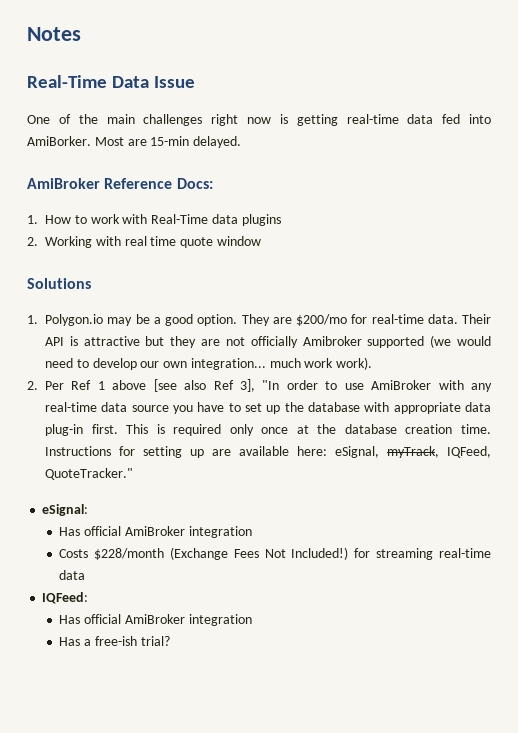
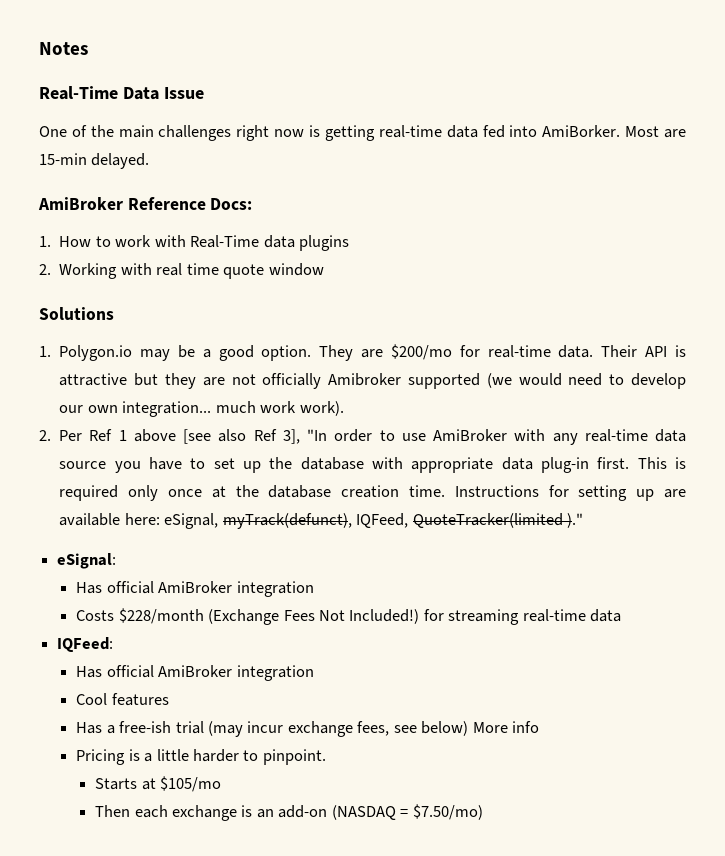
- Instructions for setting up are available here: eSignal, myTrack, IQFeed, QuoteTracker."
+ Instructions for setting up are available here: eSignal, myTrack(defunct), IQFeed, QuoteTracker(limited )."
+ Cool features
- Has a free-ish trial?
+ Has a free-ish trial (may incur exchange fees, see below) More info
+ Pricing is a little harder to pinpoint.
+ Starts at $105/mo
+ Then each exchange is an add-on (NASDAQ = $7.50/mo)

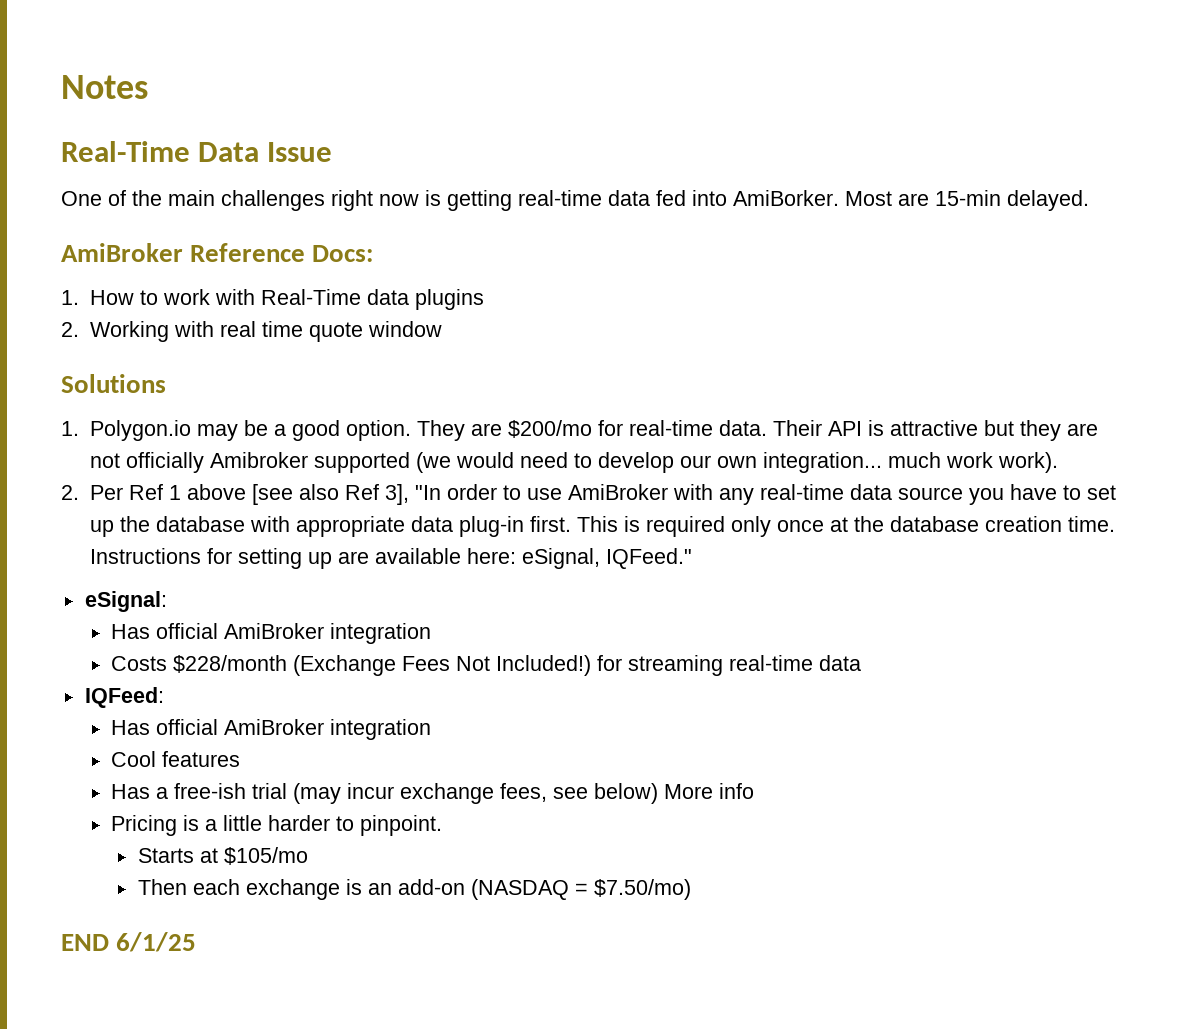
- Instructions for setting up are available here: eSignal, myTrack(defunct), IQFeed, QuoteTracker(limited )."
+ Instructions for setting up are available here: eSignal, IQFeed."
+ END 6/1/25

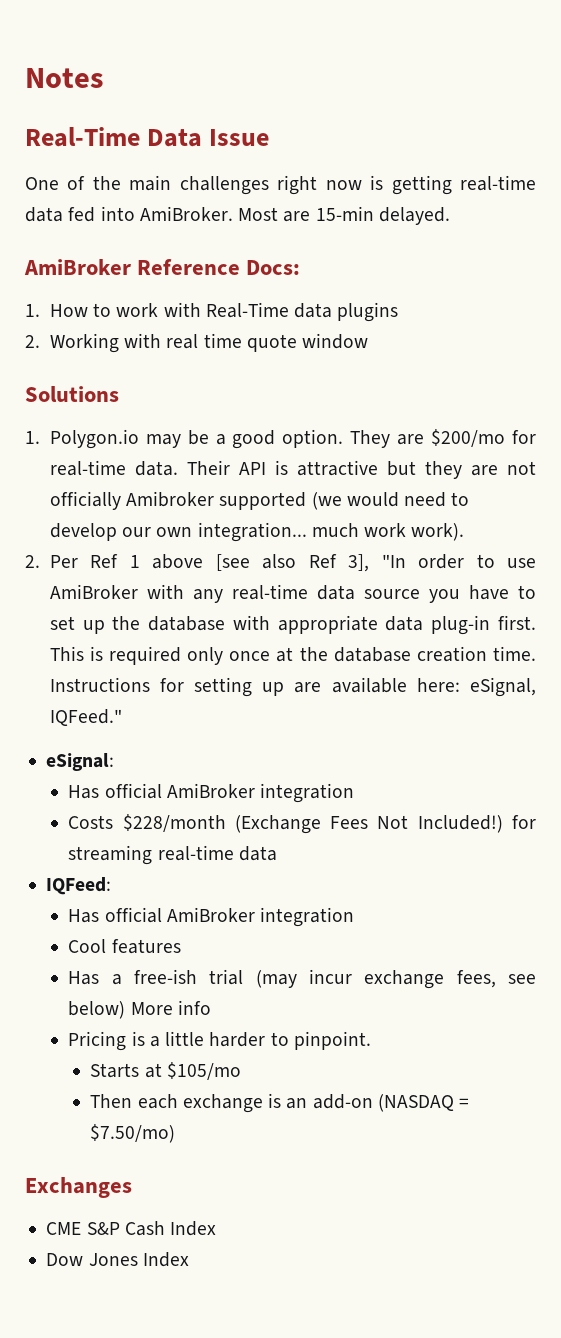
- One of the main challenges right now is getting real-time data fed into AmiBorker.
+ One of the main challenges right now is getting real-time data fed into AmiBroker.
- END 6/1/25
+ Exchanges
+ CME S&P Cash Index
+ Dow Jones Index

